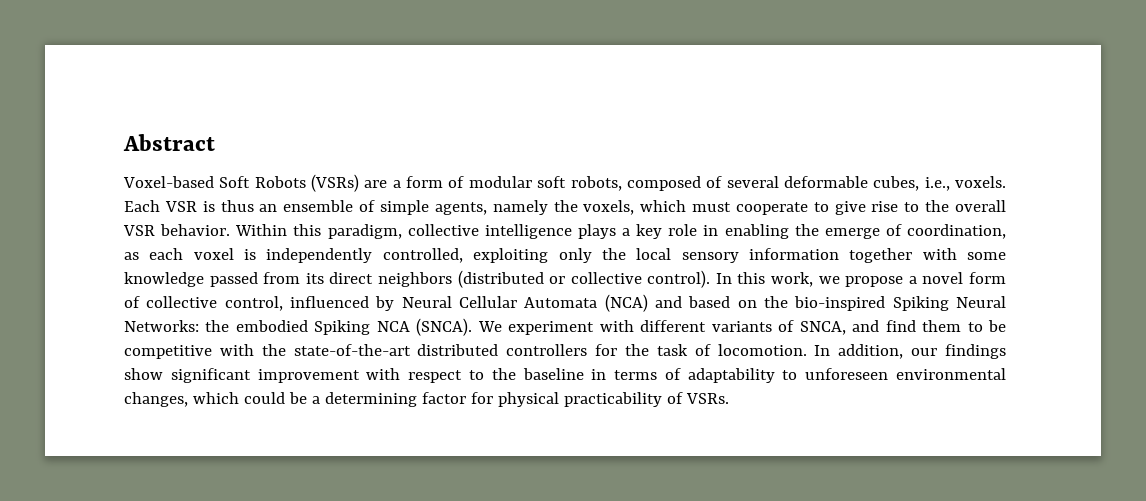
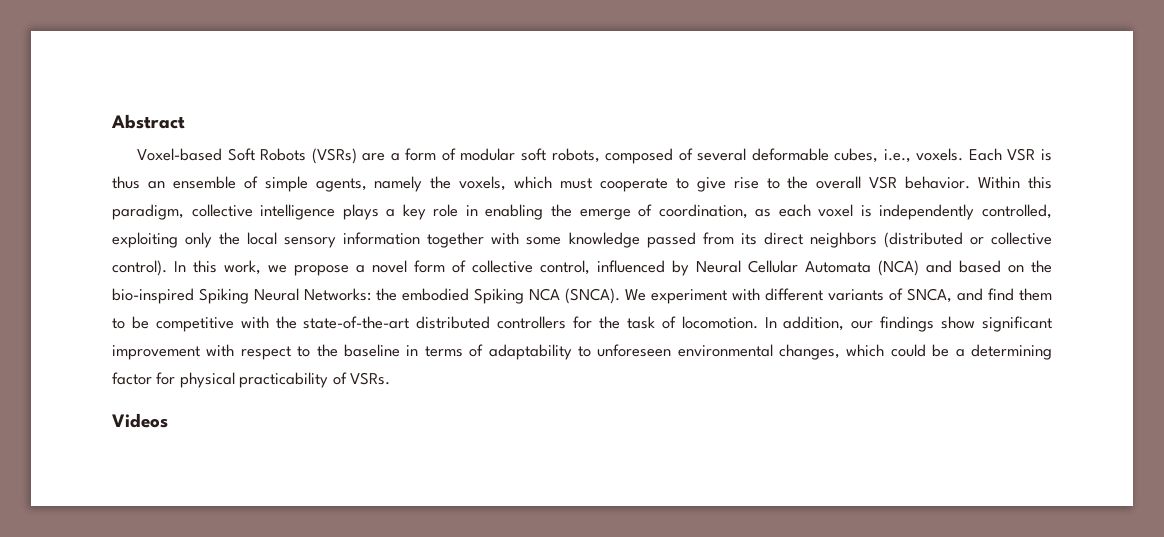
+ Videos

